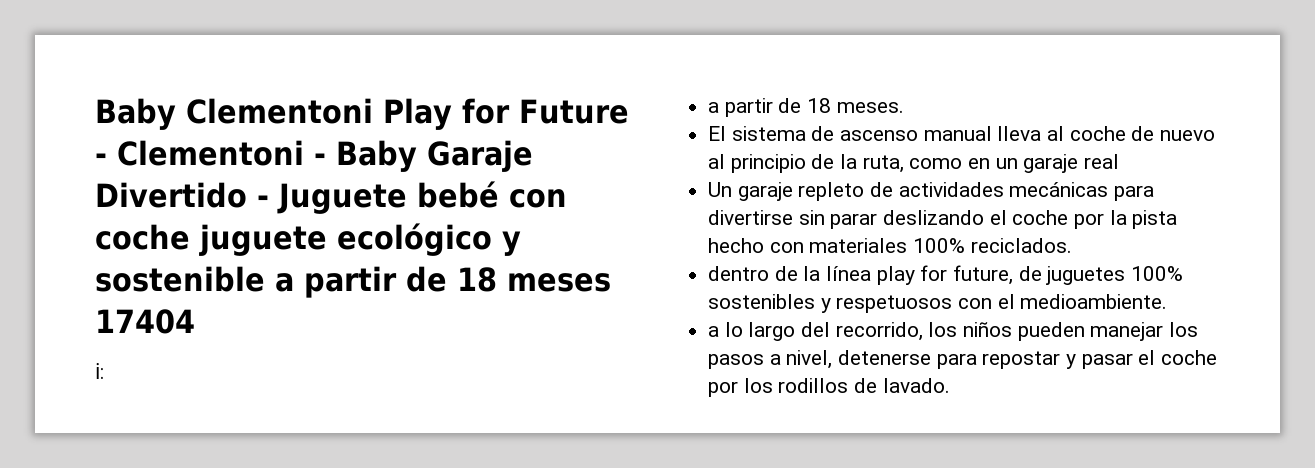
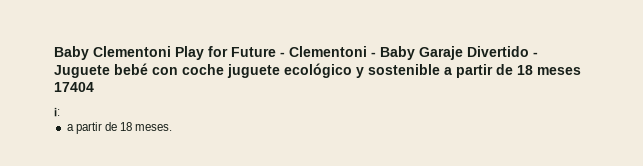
- El sistema de ascenso manual lleva al coche de nuevo al principio de la ruta, como en un garaje real
- Un garaje repleto de actividades mecánicas para divertirse sin parar deslizando el coche por la pista hecho con materiales 100% reciclados.
- dentro de la línea play for future, de juguetes 100% sostenibles y respetuosos con el medioambiente.
- a lo largo del recorrido, los niños pueden manejar los pasos a nivel, detenerse para repostar y pasar el coche por los rodillos de lavado.

